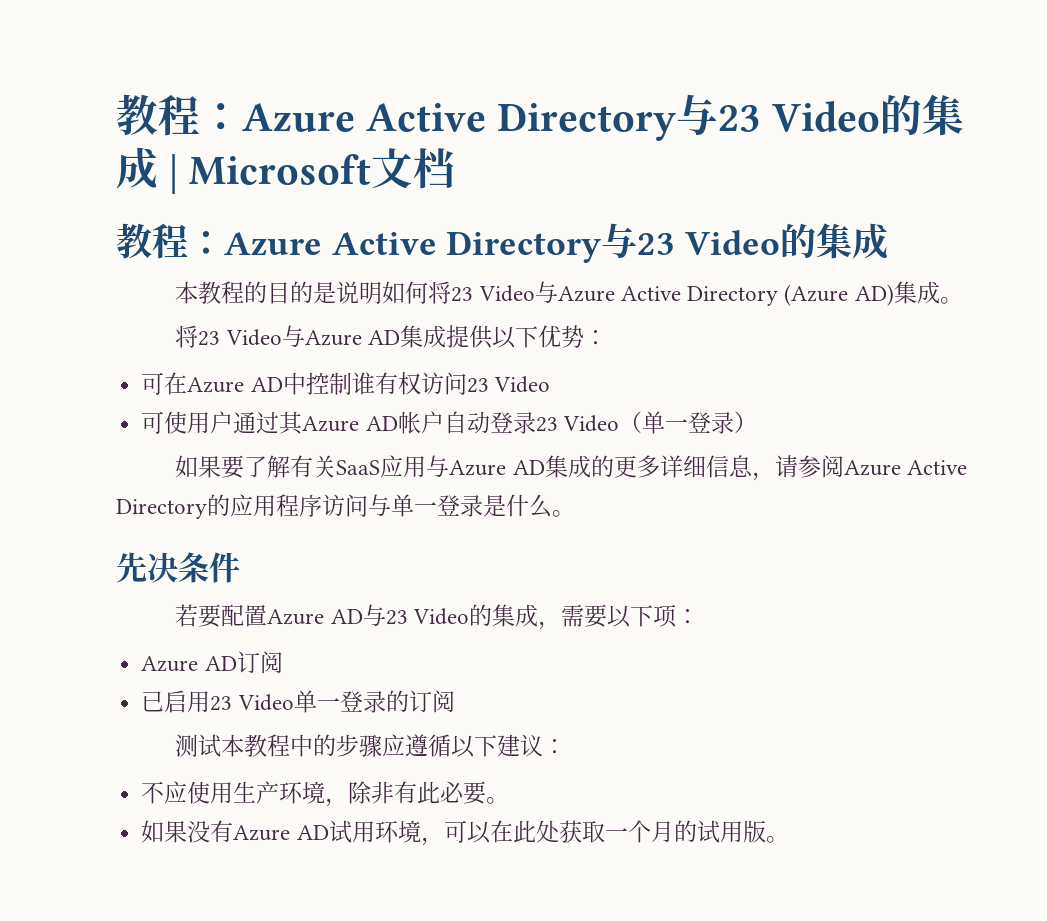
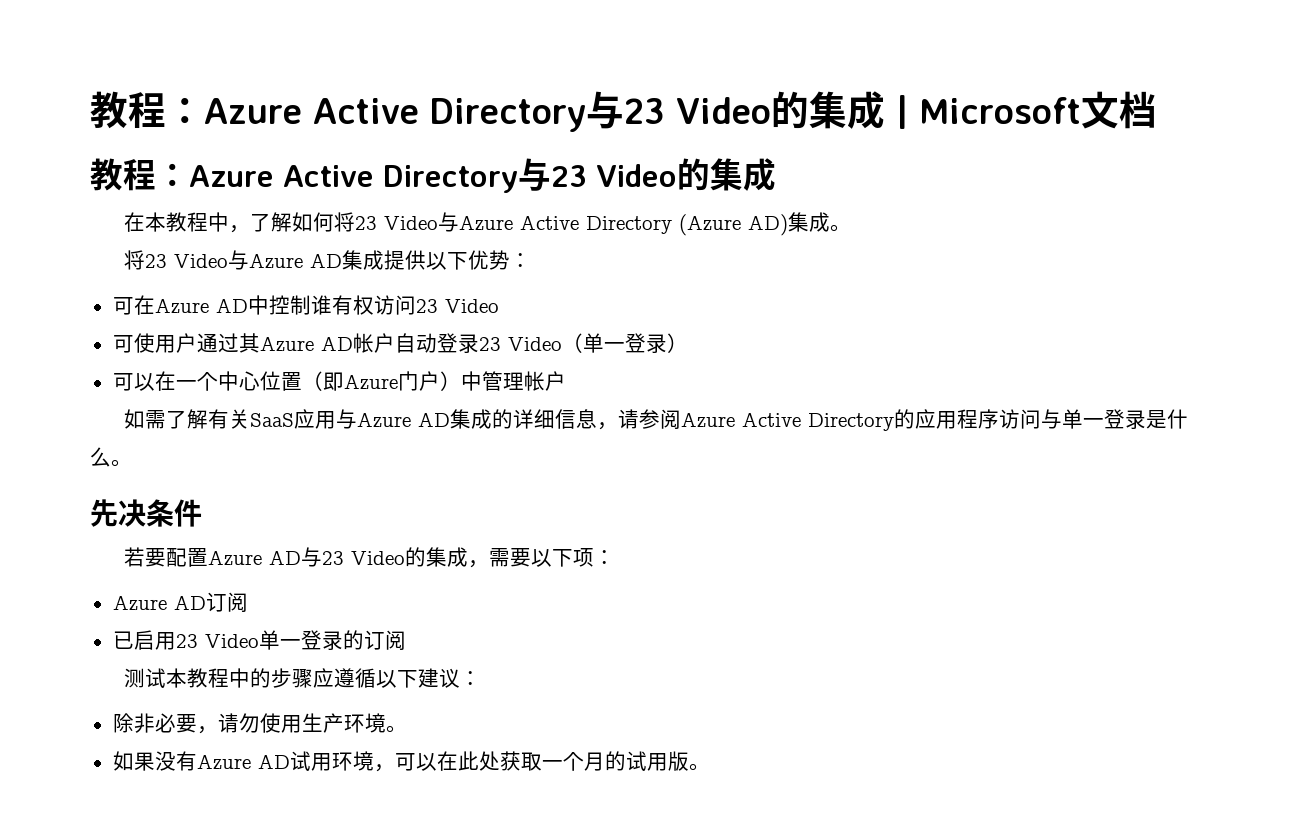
- 本教程的目的是说明如何将23 Video与Azure Active Directory (Azure AD)集成。
+ 在本教程中，了解如何将23 Video与Azure Active Directory (Azure AD)集成。
- 如果要了解有关SaaS应用与Azure AD集成的更多详细信息，请参阅Azure Active Directory的应用程序访问与单一登录是什么。
+ 可以在一个中心位置（即Azure门户）中管理帐户
+ 如需了解有关SaaS应用与Azure AD集成的详细信息，请参阅Azure Active Directory的应用程序访问与单一登录是什么。
- 不应使用生产环境，除非有此必要。
+ 除非必要，请勿使用生产环境。

